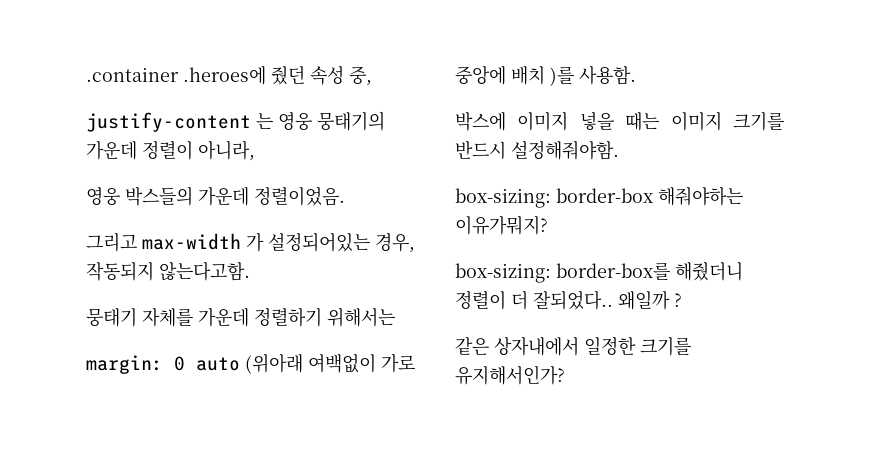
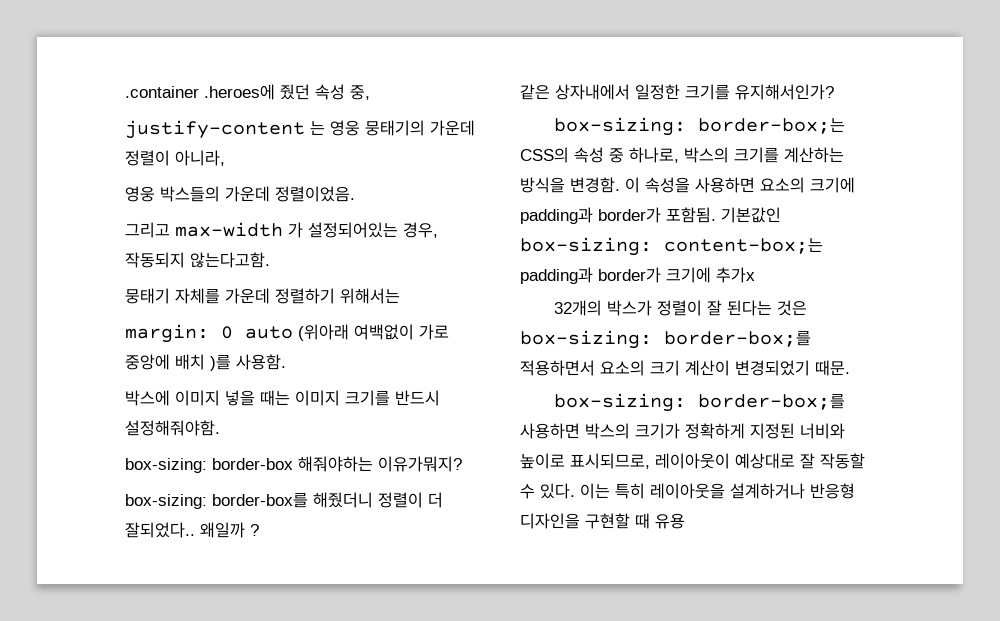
+ box-sizing: border-box;는 CSS의 속성 중 하나로, 박스의 크기를 계산하는 방식을 변경함. 이 속성을 사용하면 요소의 크기에 padding과 border가 포함됨. 기본값인 box-sizing: content-box;는 padding과 border가 크기에 추가x
+ 32개의 박스가 정렬이 잘 된다는 것은 box-sizing: border-box;를 적용하면서 요소의 크기 계산이 변경되었기 때문.
+ box-sizing: border-box;를 사용하면 박스의 크기가 정확하게 지정된 너비와 높이로 표시되므로, 레이아웃이 예상대로 잘 작동할 수 있다. 이는 특히 레이아웃을 설계하거나 반응형 디자인을 구현할 때 유용

